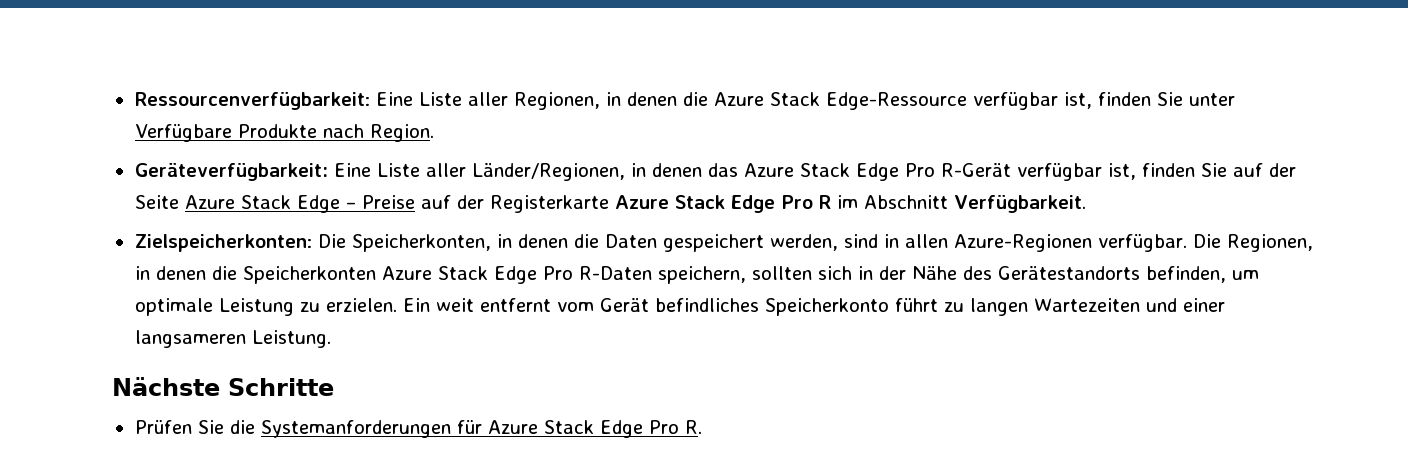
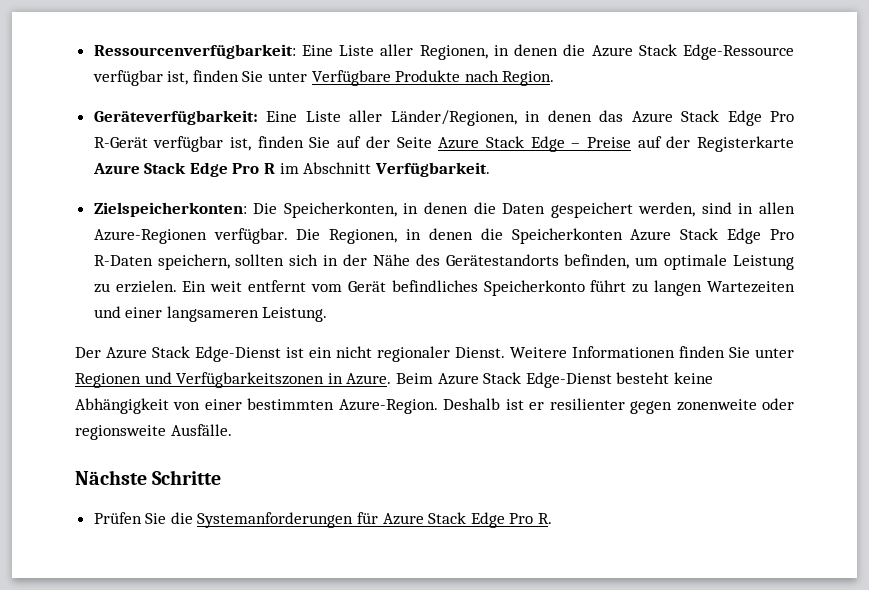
+ Der Azure Stack Edge-Dienst ist ein nicht regionaler Dienst. Weitere Informationen finden Sie unter Regionen und Verfügbarkeitszonen in Azure. Beim Azure Stack Edge-Dienst besteht keine Abhängigkeit von einer bestimmten Azure-Region. Deshalb ist er resilienter gegen zonenweite oder regionsweite Ausfälle.

